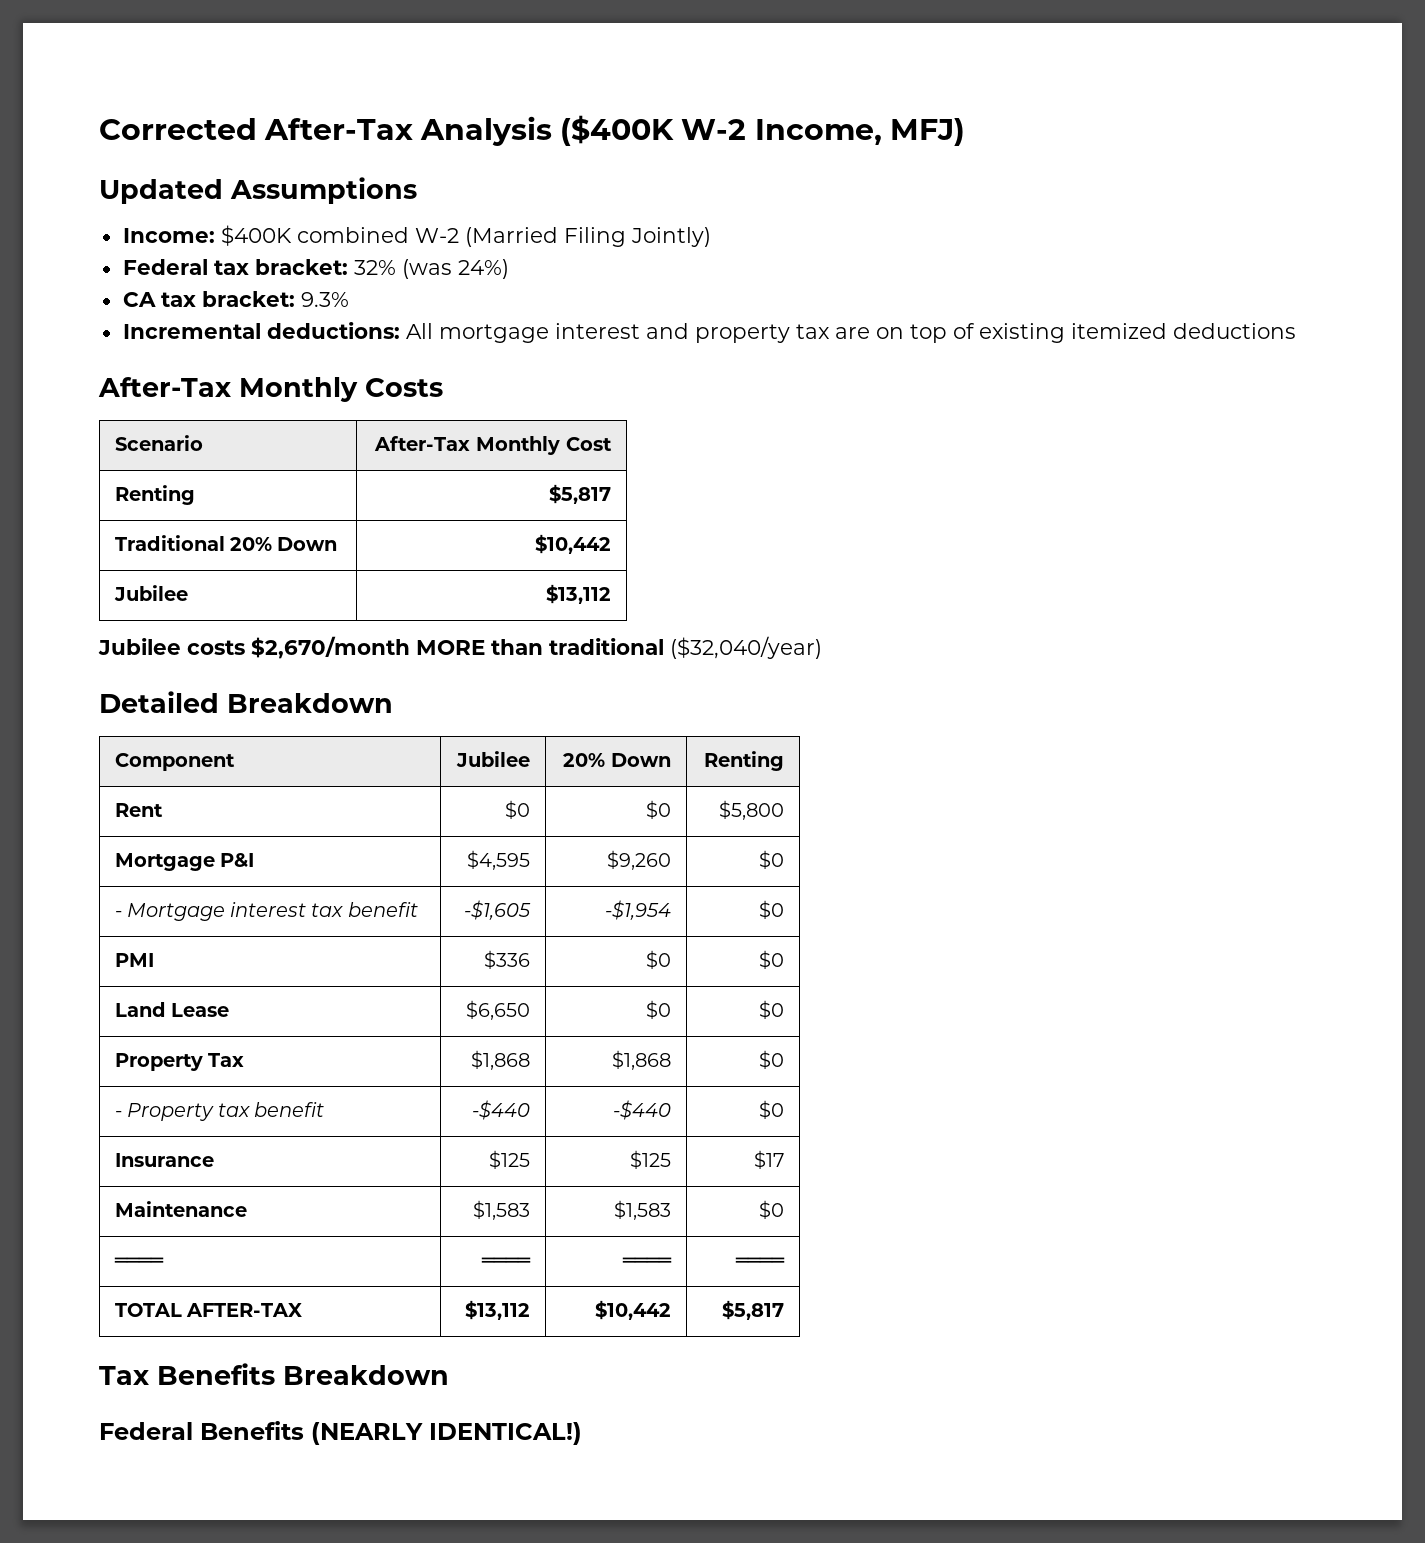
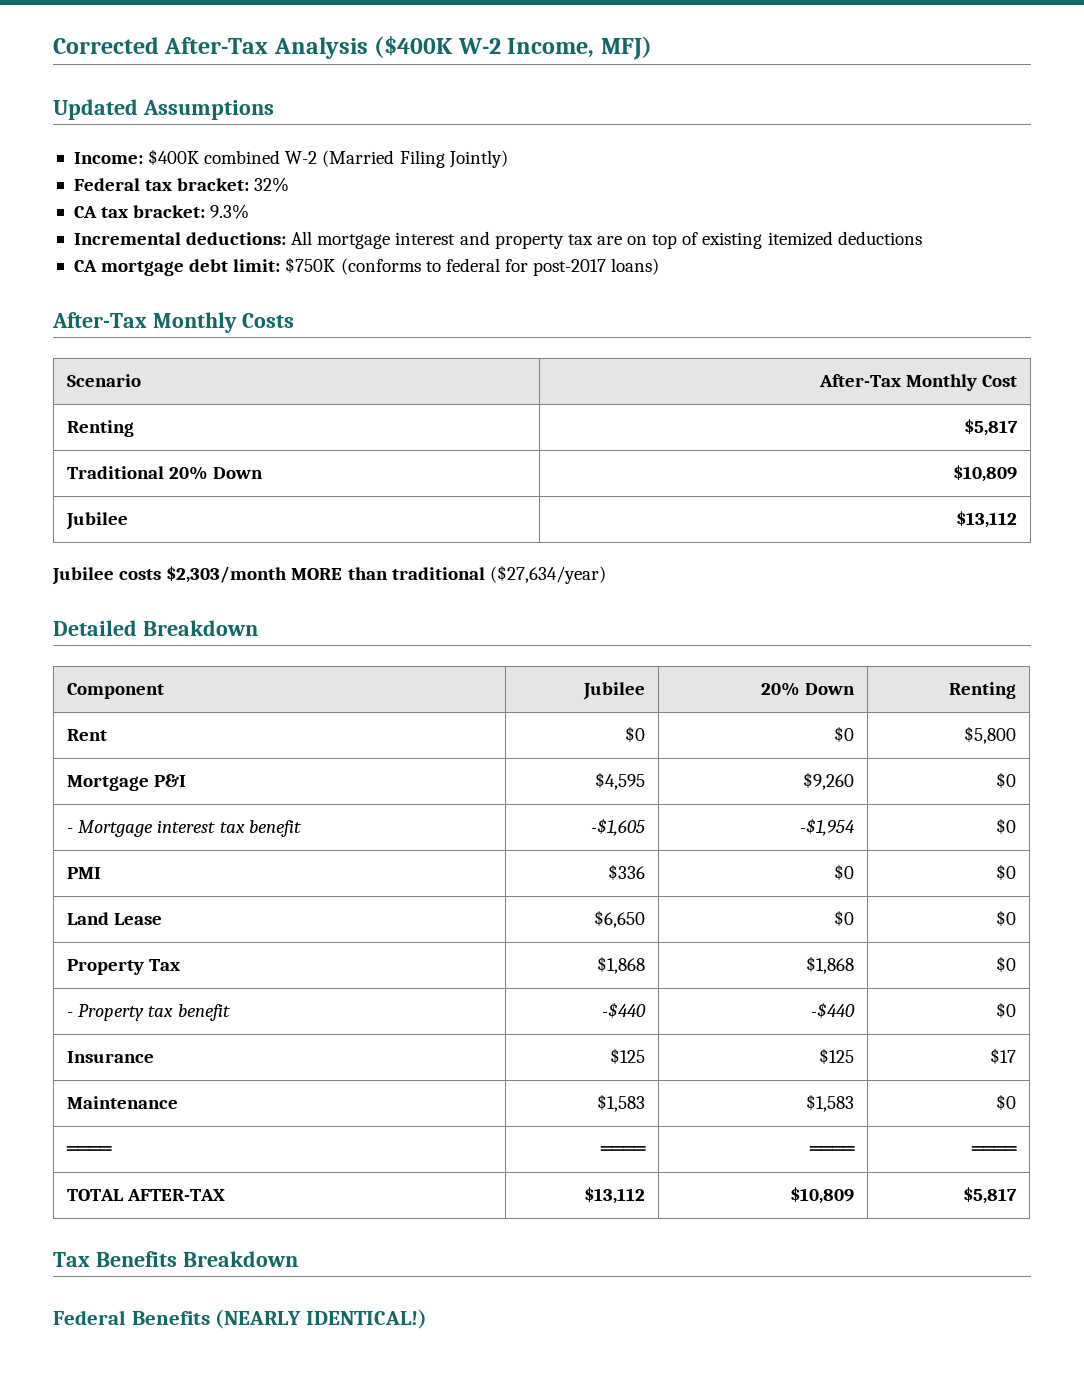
- Federal tax bracket: 32% (was 24%)
+ Federal tax bracket: 32%
+ CA mortgage debt limit: $750K (conforms to federal for post-2017 loans)
- Traditional 20% Down | $10,442
+ Traditional 20% Down | $10,809
- Jubilee costs $2,670/month MORE than traditional ($32,040/year)
+ Jubilee costs $2,303/month MORE than traditional ($27,634/year)
- TOTAL AFTER-TAX | $13,112 | $10,442 | $5,817
+ TOTAL AFTER-TAX | $13,112 | $10,809 | $5,817

